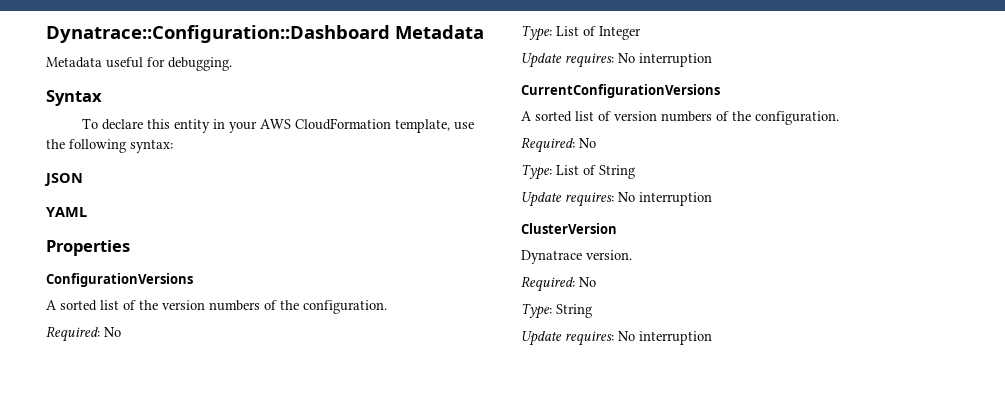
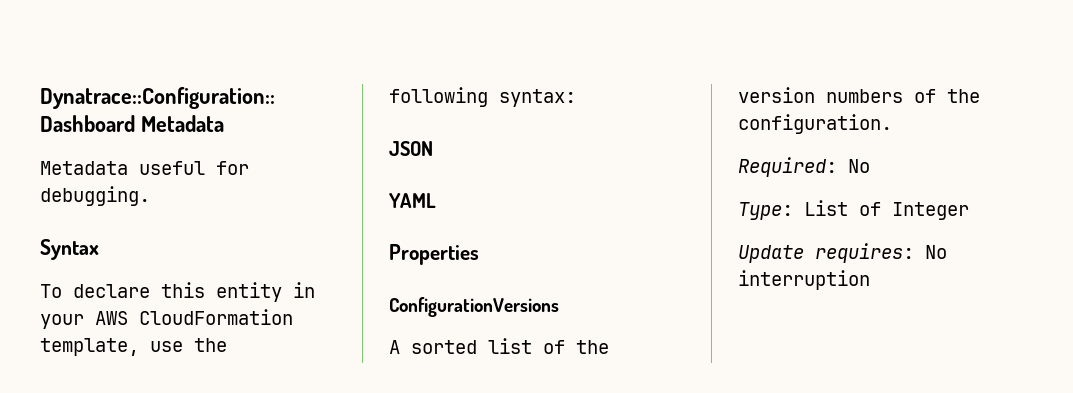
- CurrentConfigurationVersions
- A sorted list of version numbers of the configuration.
- Required: No
- Type: List of String
- Update requires: No interruption
- ClusterVersion
- Dynatrace version.
- Required: No
- Type: String
- Update requires: No interruption

